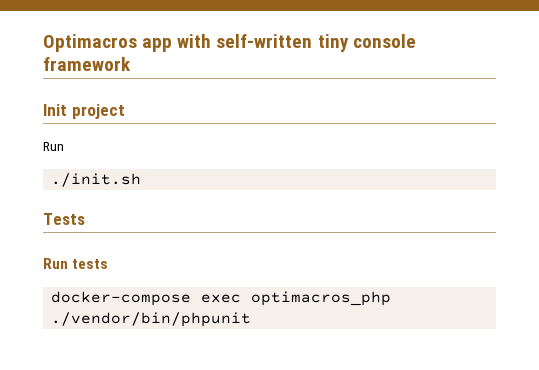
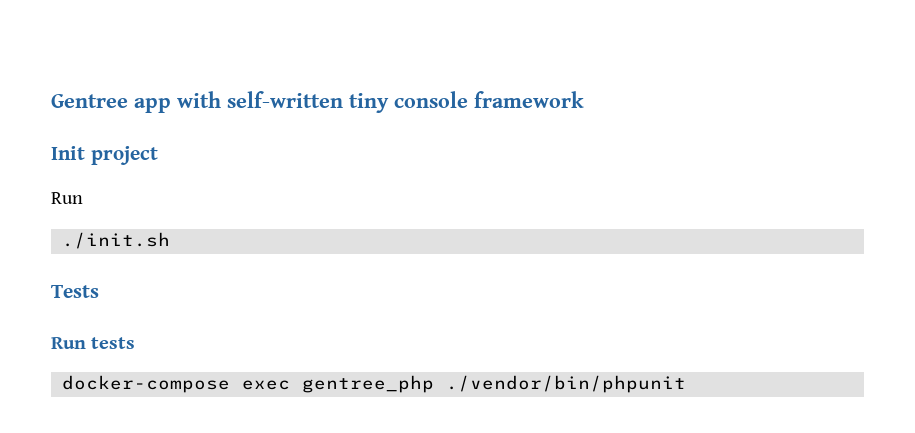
- Optimacros app with self-written tiny console framework
+ Gentree app with self-written tiny console framework
- docker-compose exec optimacros_php ./vendor/bin/phpunit
+ docker-compose exec gentree_php ./vendor/bin/phpunit

